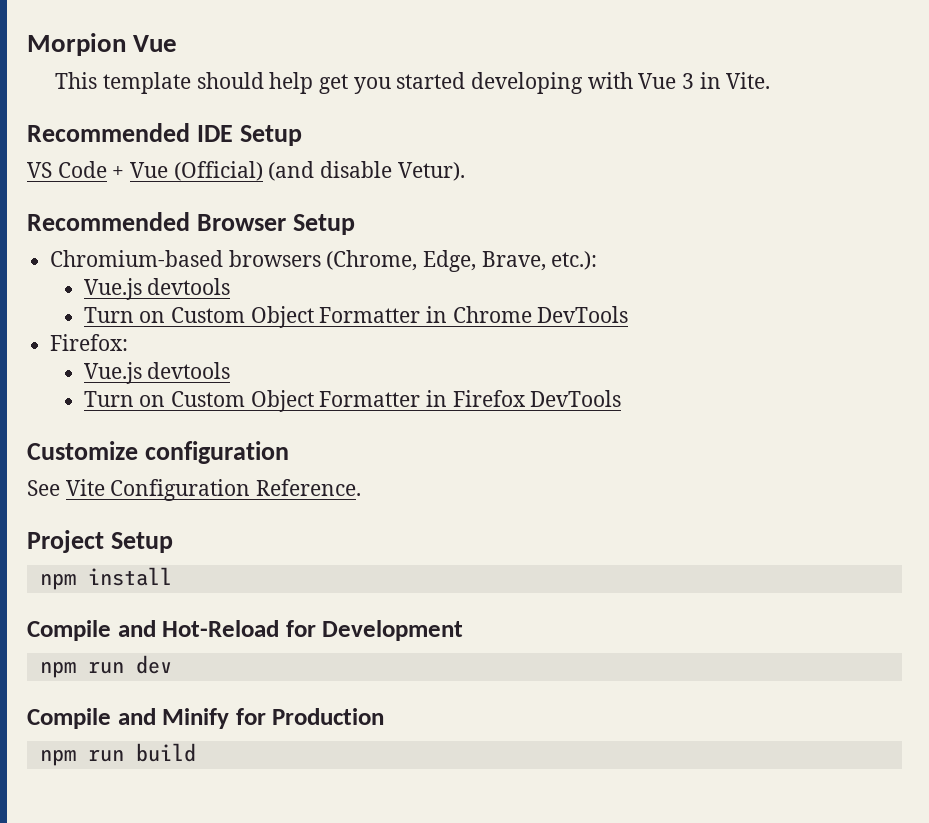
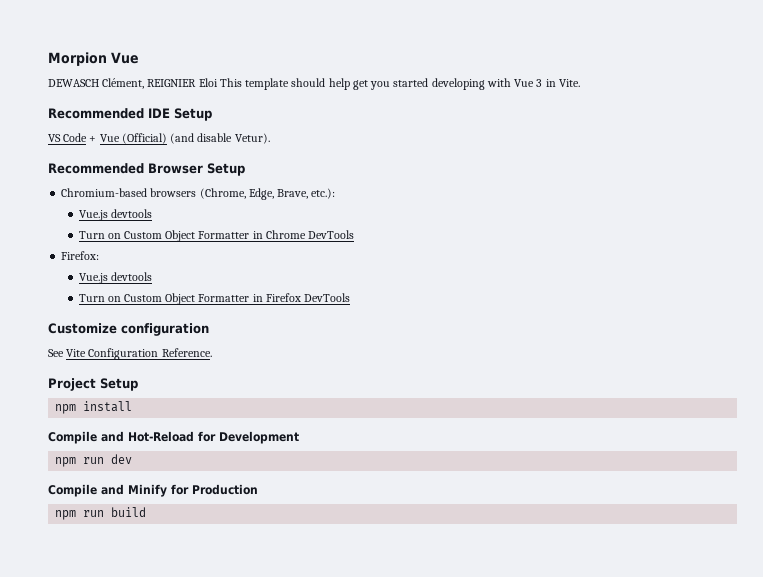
- This template should help get you started developing with Vue 3 in Vite.
+ DEWASCH Clément, REIGNIER Eloi This template should help get you started developing with Vue 3 in Vite.

